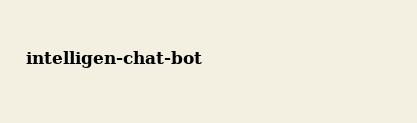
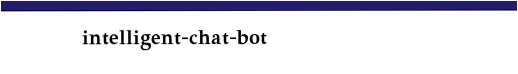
- intelligen-chat-bot
+ intelligent-chat-bot

